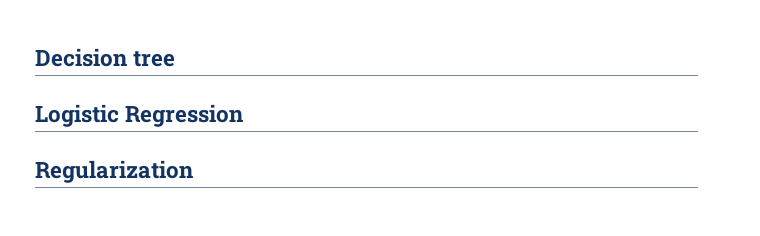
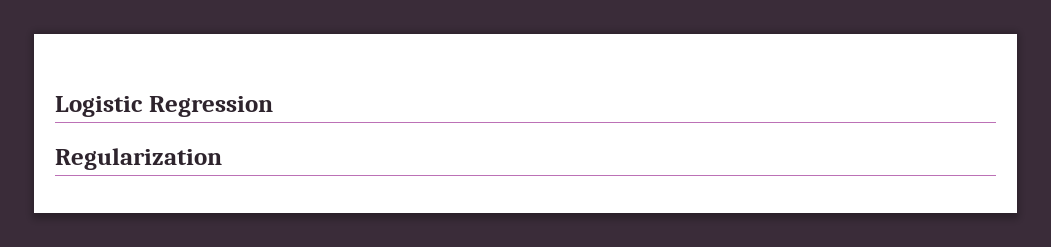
- Decision tree

